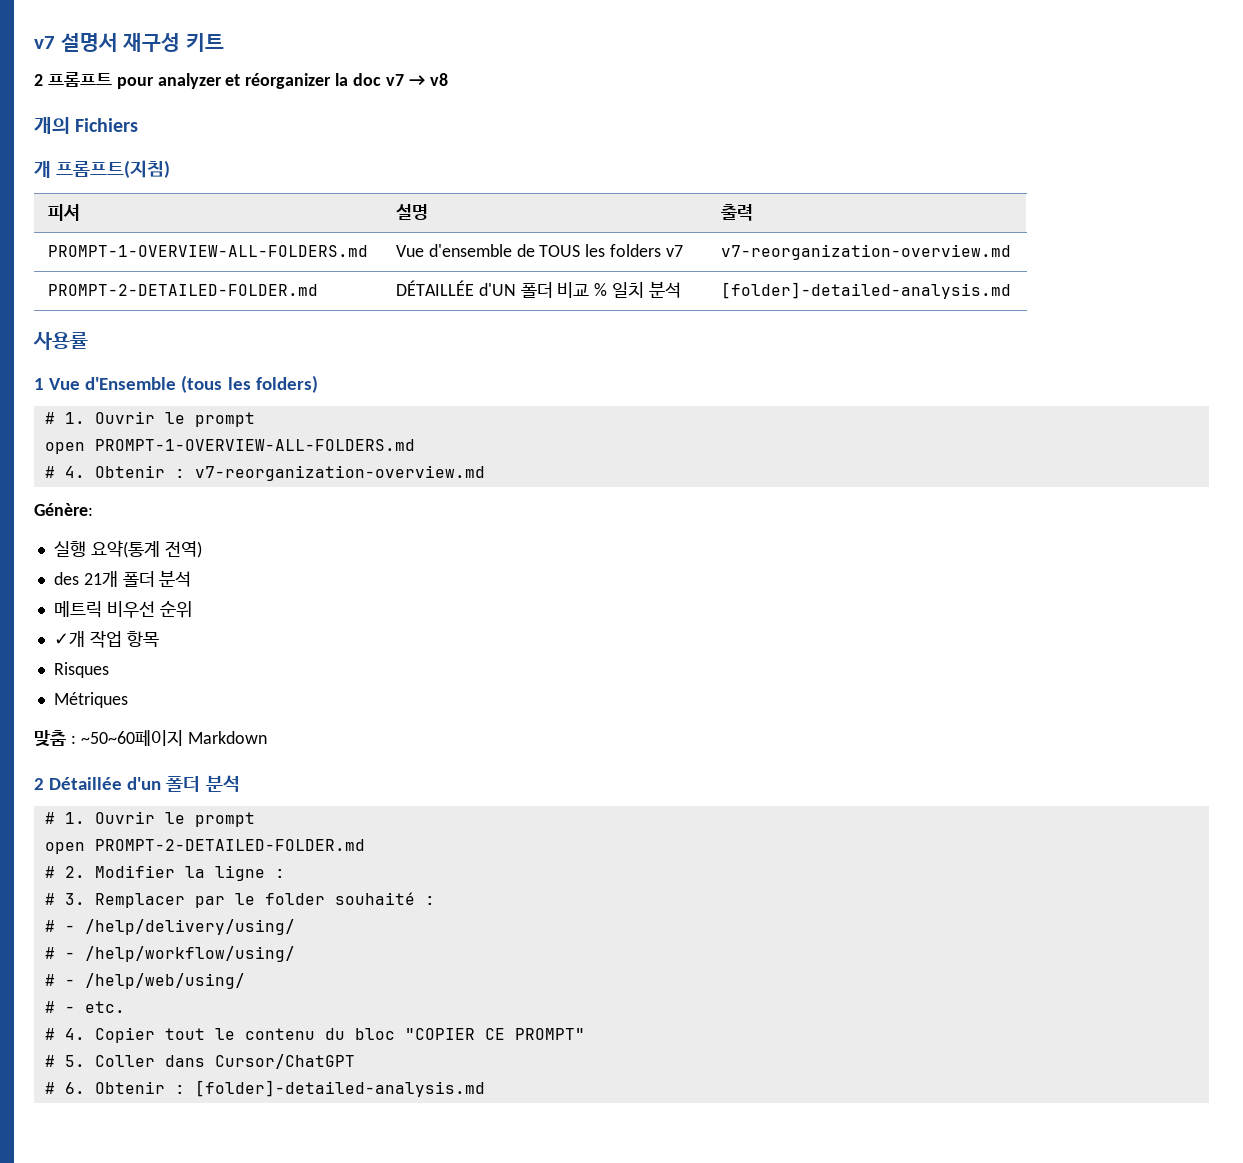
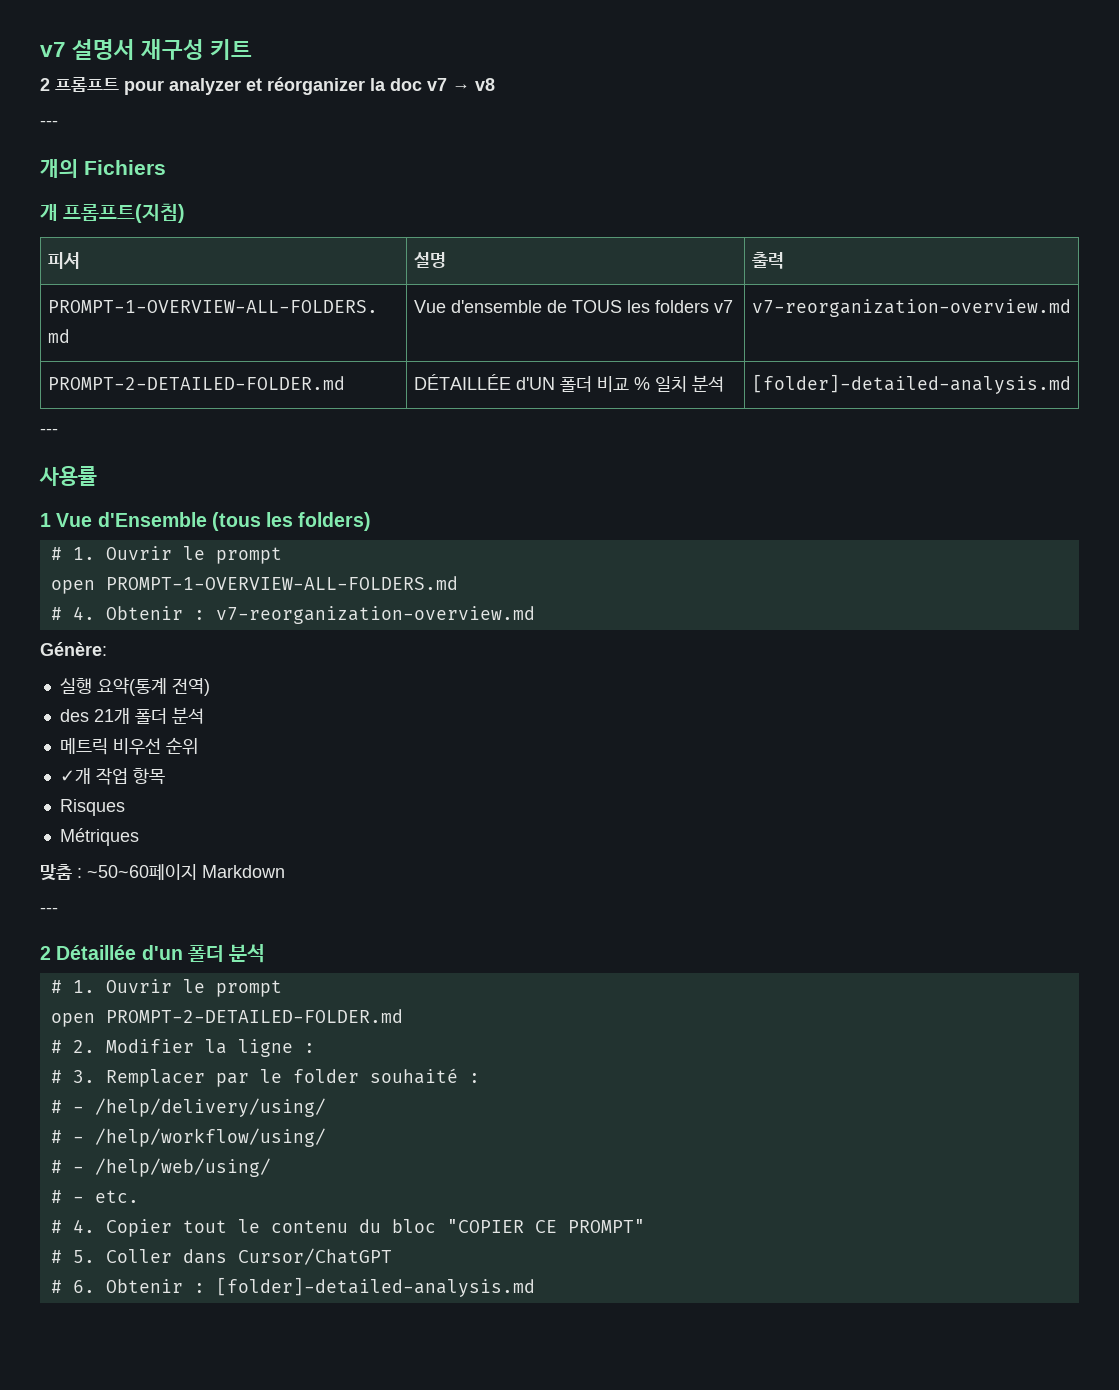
  2 프롬프트 pour analyzer et réorganizer la doc v7 → v8
+ ---
  PROMPT-2-DETAILED-FOLDER.md | DÉTAILLÉE d'UN 폴더 비교 % 일치 분석 | [folder]-detailed-analysis.md
+ ---
  맞춤 : ~50~60페이지 Markdown
+ ---

